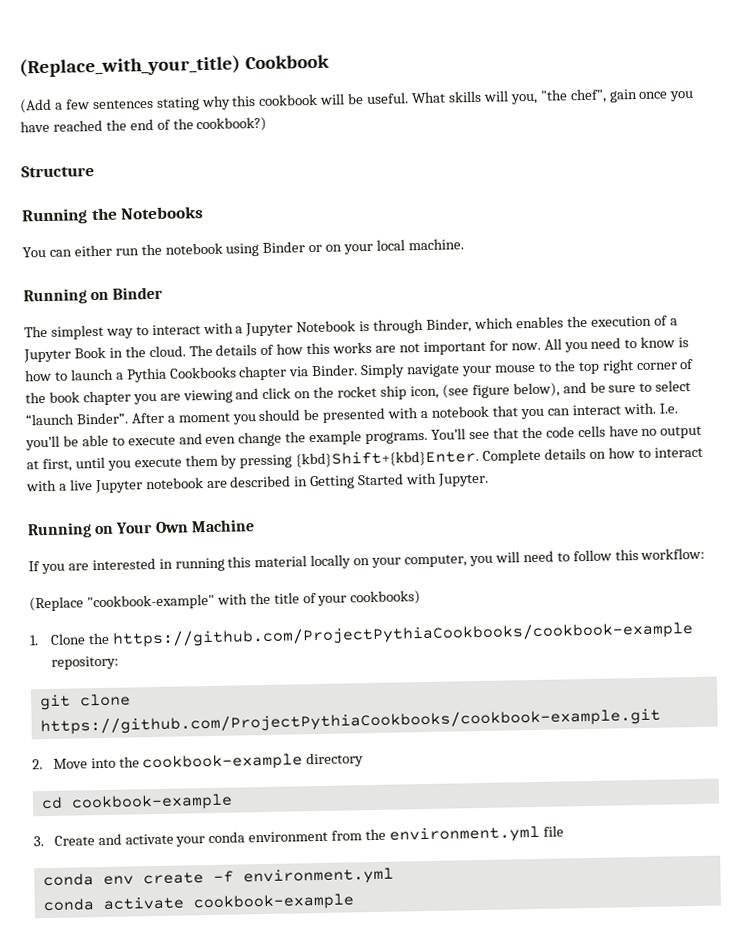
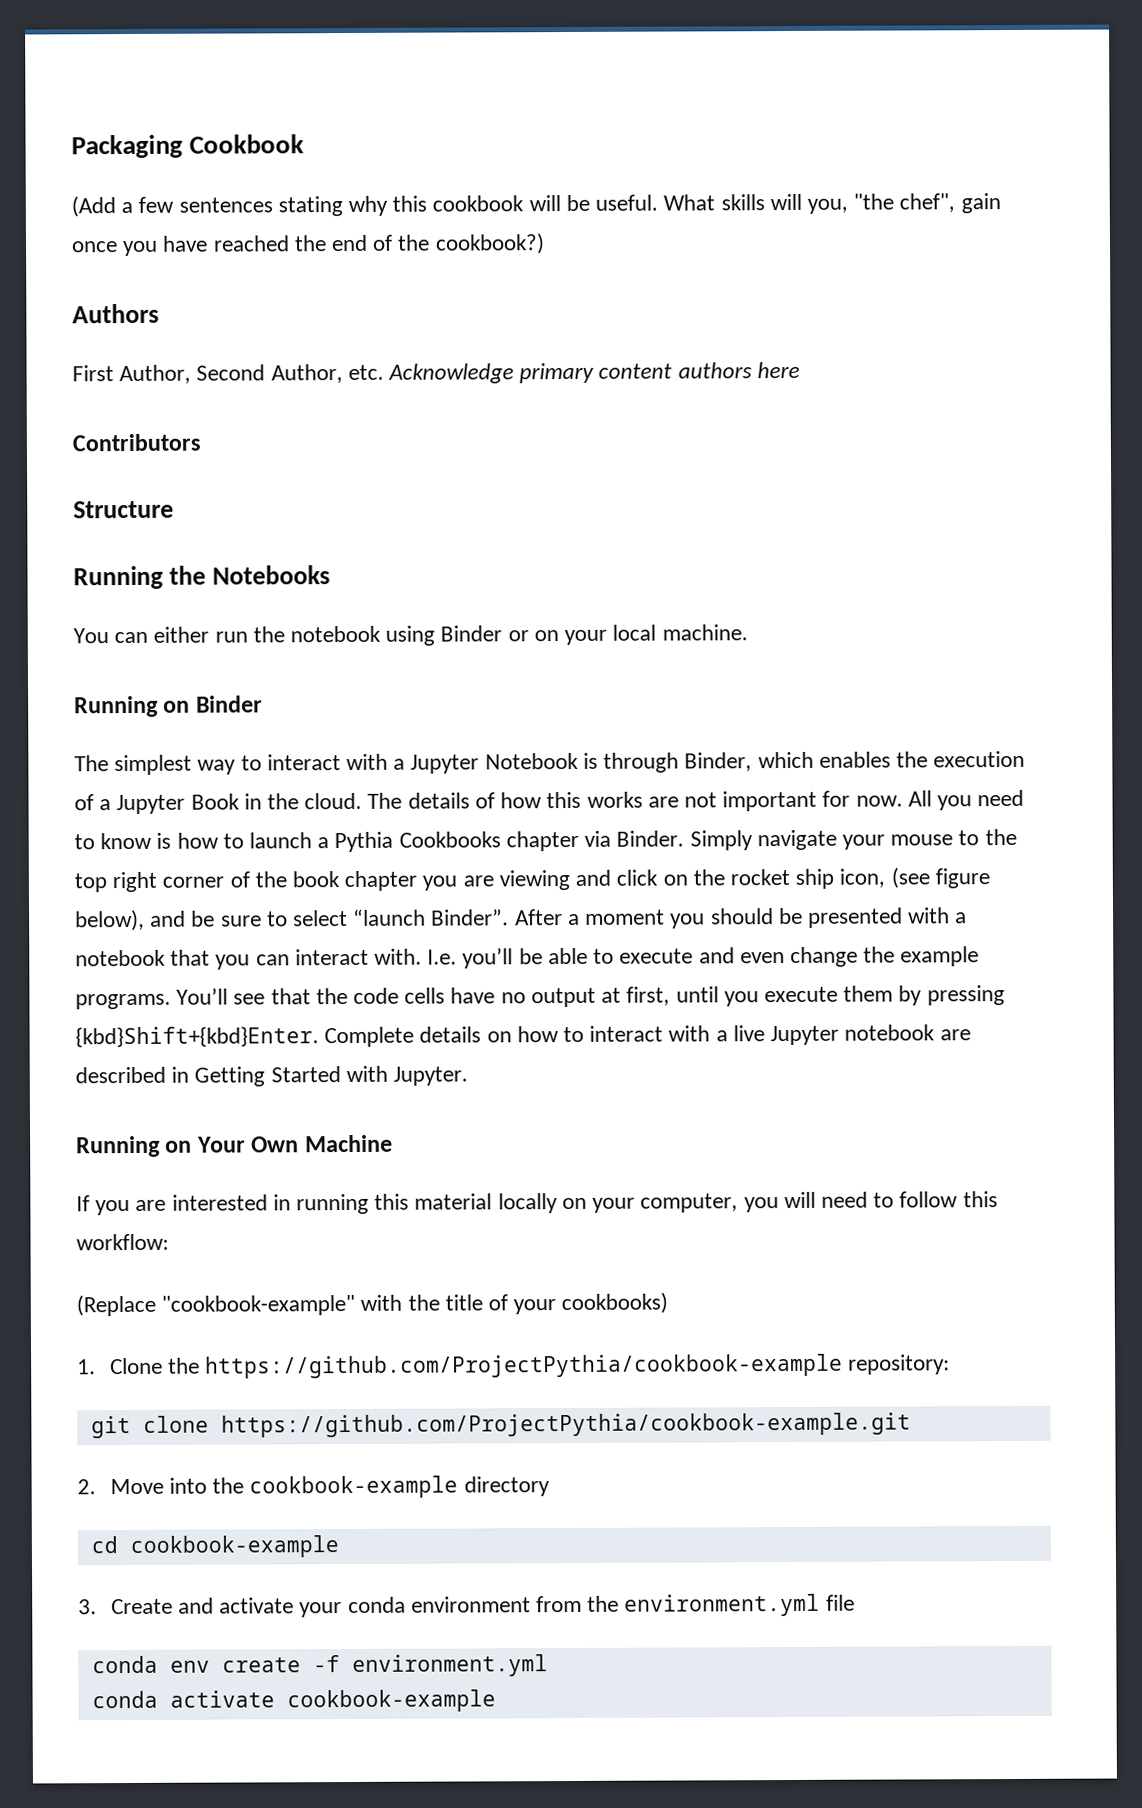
- (Replace_with_your_title) Cookbook
+ Packaging Cookbook
+ Authors
+ First Author, Second Author, etc. Acknowledge primary content authors here
+ Contributors
- 1. Clone the https://github.com/ProjectPythiaCookbooks/cookbook-example repository:
+ 1. Clone the https://github.com/ProjectPythia/cookbook-example repository:
- git clone https://github.com/ProjectPythiaCookbooks/cookbook-example.git
+ git clone https://github.com/ProjectPythia/cookbook-example.git

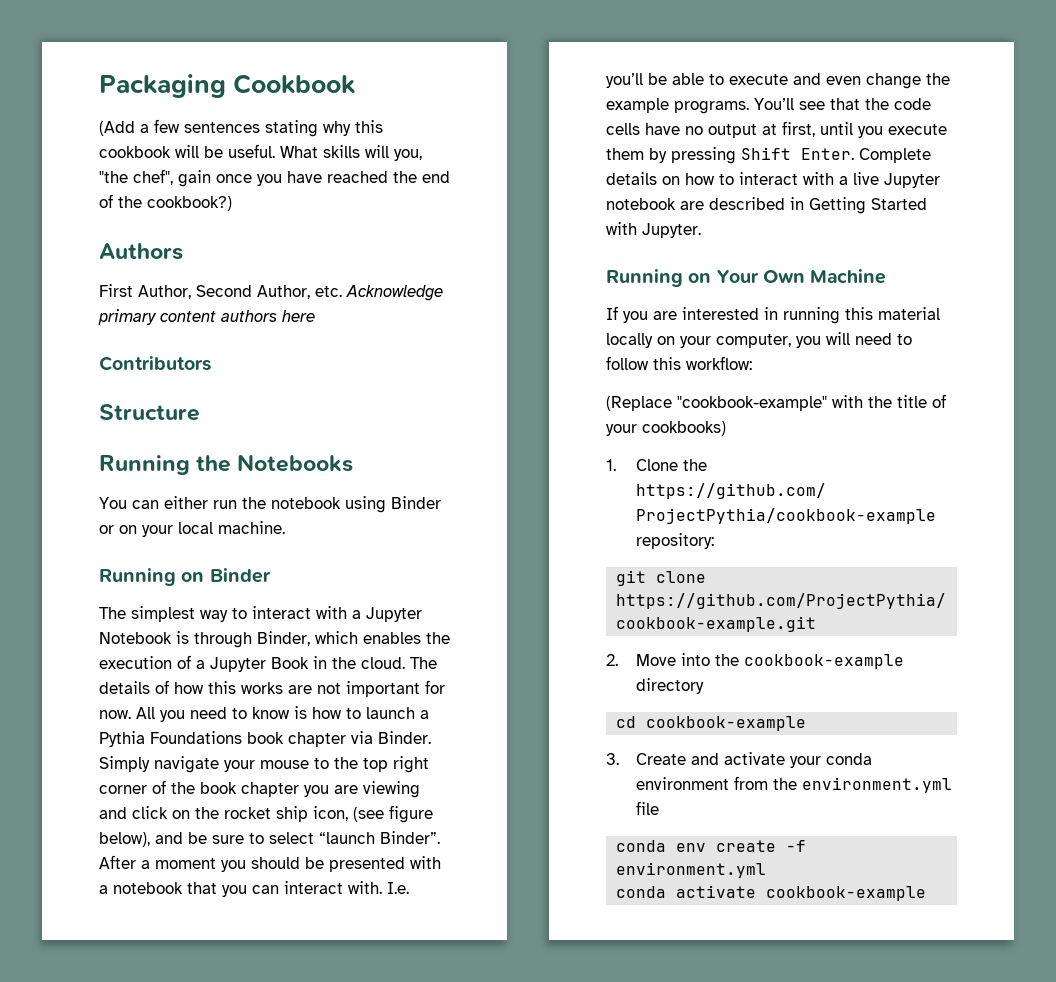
- All you need to know is how to launch a Pythia Cookbooks chapter via Binder.
+ All you need to know is how to launch a Pythia Foundations book chapter via Binder.
- You’ll see that the code cells have no output at first, until you execute them by pressing {kbd}Shift+{kbd}Enter.
+ You’ll see that the code cells have no output at first, until you execute them by pressing Shift Enter.

